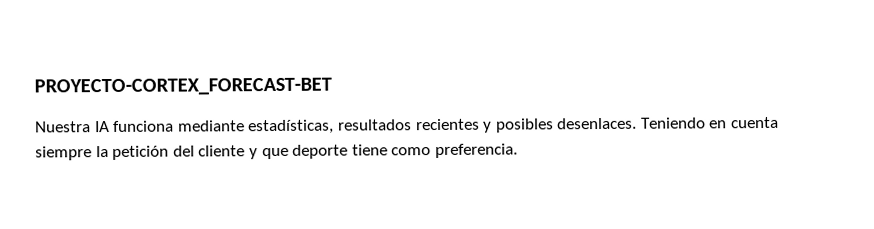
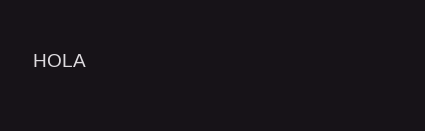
- PROYECTO-CORTEX_FORECAST-BET
- Nuestra IA funciona mediante estadísticas, resultados recientes y posibles desenlaces. Teniendo en cuenta siempre la petición del cliente y que deporte tiene como preferencia.
+ HOLA

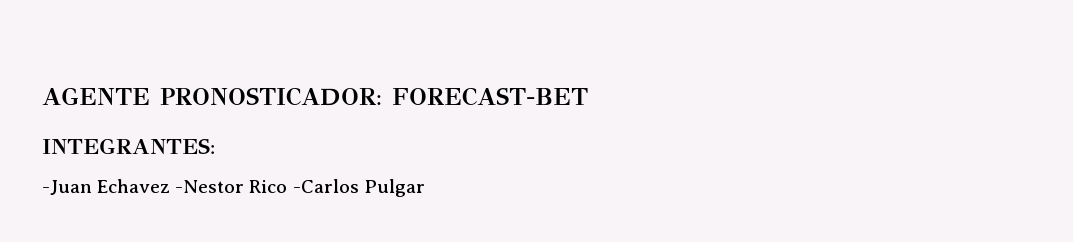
- HOLA
+ AGENTE PRONOSTICADOR: FORECAST-BET
+ INTEGRANTES:
+ -Juan Echavez -Nestor Rico -Carlos Pulgar

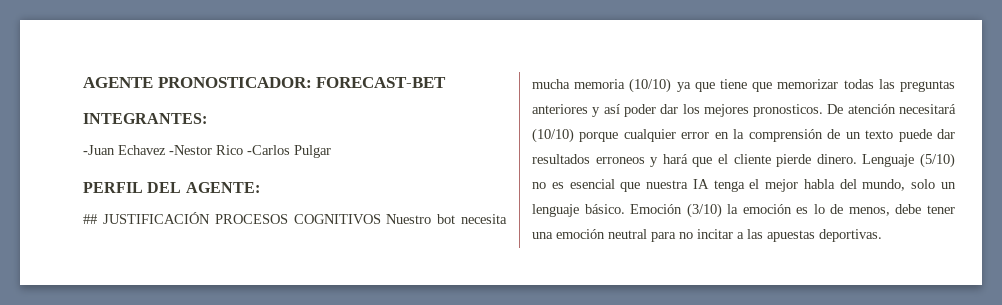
+ PERFIL DEL AGENTE:
+ ## JUSTIFICACIÓN PROCESOS COGNITIVOS Nuestro bot necesita mucha memoria (10/10) ya que tiene que memorizar todas las preguntas anteriores y así poder dar los mejores pronosticos. De atención necesitará (10/10) porque cualquier error en la comprensión de un texto puede dar resultados erroneos y hará que el cliente pierde dinero. Lenguaje (5/10) no es esencial que nuestra IA tenga el mejor habla del mundo, solo un lenguaje básico. Emoción (3/10) la emoción es lo de menos, debe tener una emoción neutral para no incitar a las apuestas deportivas.

